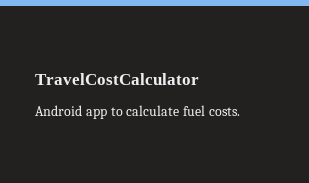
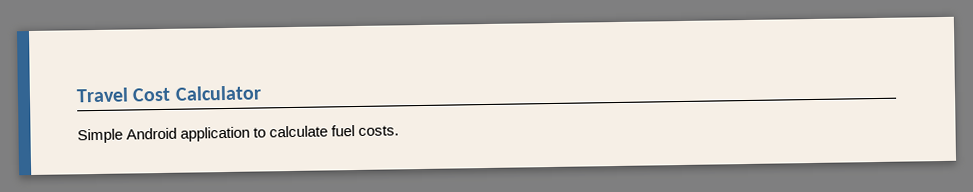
- TravelCostCalculator
- Android app to calculate fuel costs.
+ Travel Cost Calculator
+ Simple Android application to calculate fuel costs.

